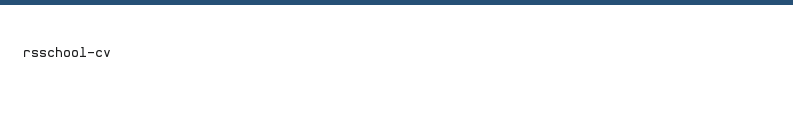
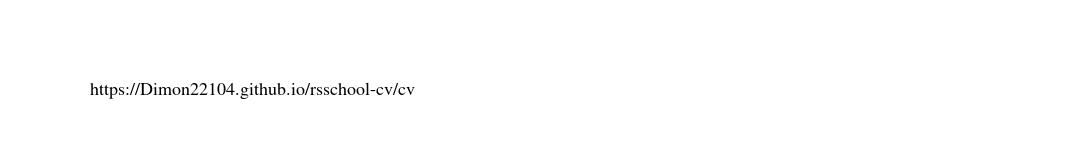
- rsschool-cv
+ https://Dimon22104.github.io/rsschool-cv/cv

